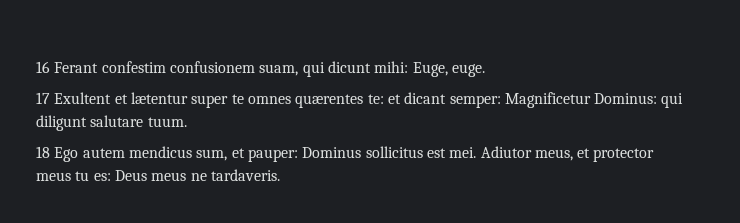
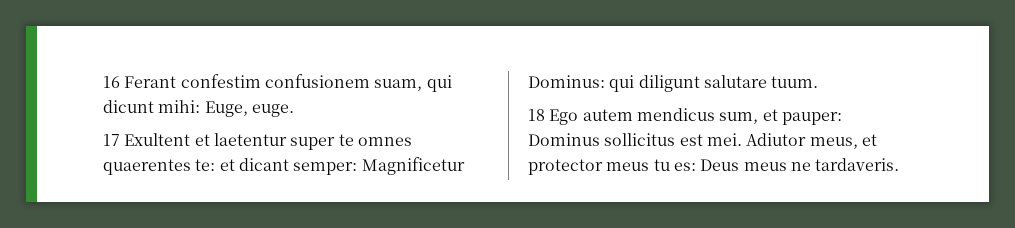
- 17 Exultent et lætentur super te omnes quærentes te: et dicant semper: Magnificetur Dominus: qui diligunt salutare tuum.
+ 17 Exultent et laetentur super te omnes quaerentes te: et dicant semper: Magnificetur Dominus: qui diligunt salutare tuum.

